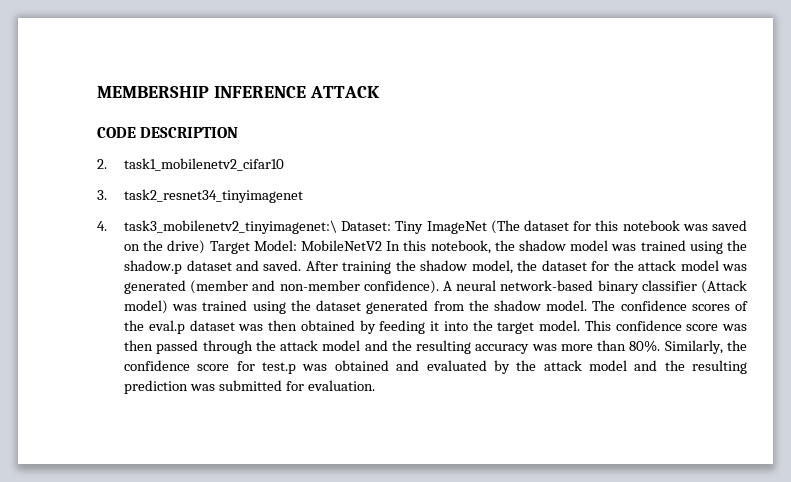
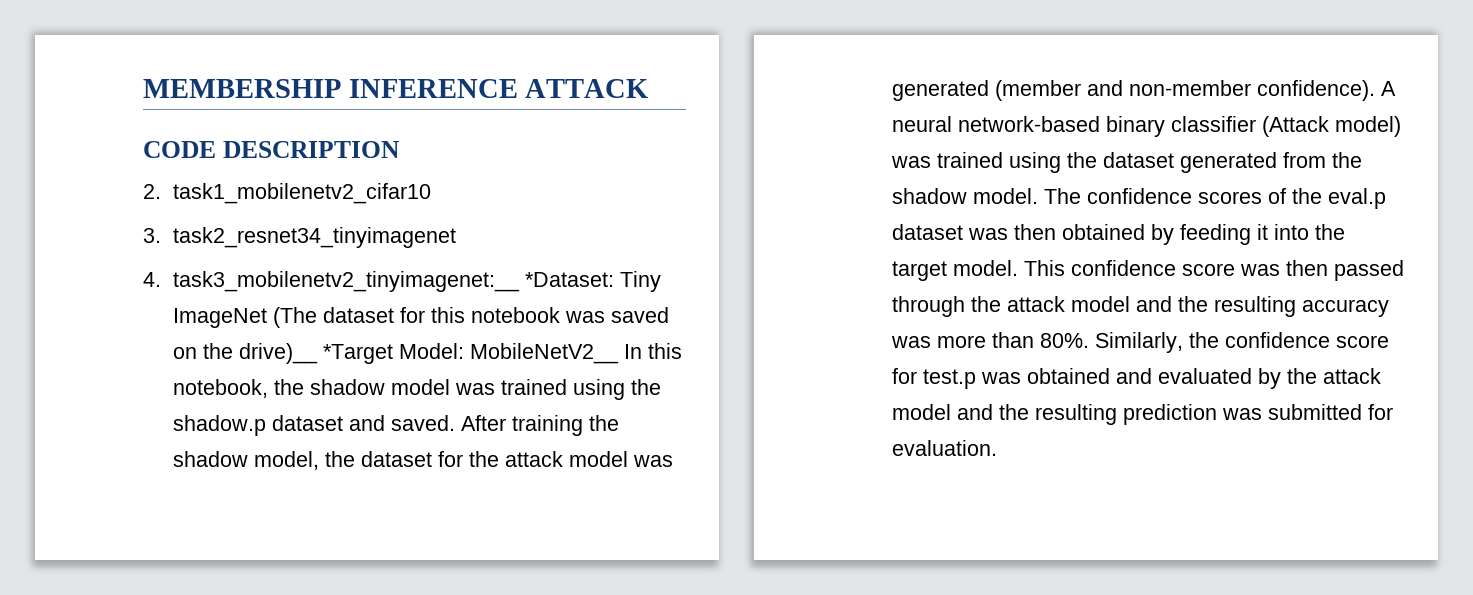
- 4. task3_mobilenetv2_tinyimagenet:\ Dataset: Tiny ImageNet (The dataset for this notebook was saved on the drive) Target Model: MobileNetV2 In this notebook, the shadow model was trained using the shadow.p dataset and saved.
+ 4. task3_mobilenetv2_tinyimagenet:__ *Dataset: Tiny ImageNet (The dataset for this notebook was saved on the drive)__ *Target Model: MobileNetV2__ In this notebook, the shadow model was trained using the shadow.p dataset and saved.

